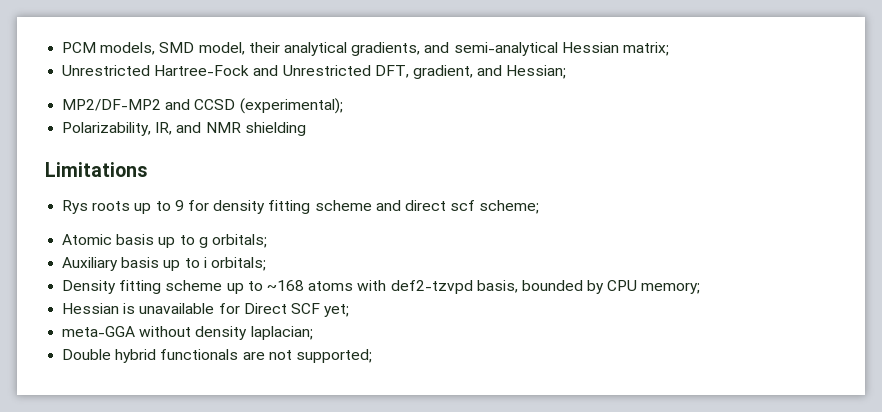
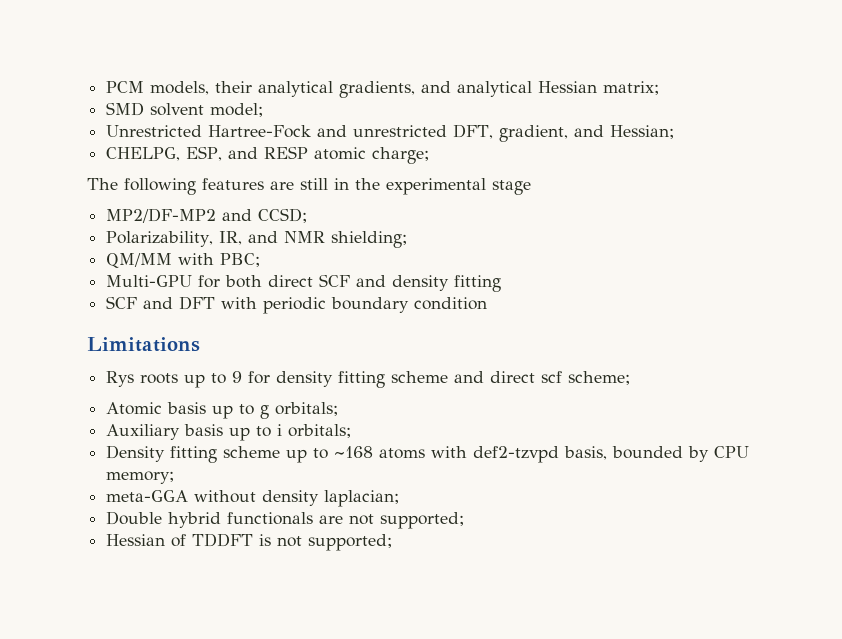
- PCM models, SMD model, their analytical gradients, and semi-analytical Hessian matrix;
+ PCM models, their analytical gradients, and analytical Hessian matrix;
+ SMD solvent model;
- Unrestricted Hartree-Fock and Unrestricted DFT, gradient, and Hessian;
+ Unrestricted Hartree-Fock and unrestricted DFT, gradient, and Hessian;
+ CHELPG, ESP, and RESP atomic charge;
+ The following features are still in the experimental stage
- MP2/DF-MP2 and CCSD (experimental);
+ MP2/DF-MP2 and CCSD;
- Polarizability, IR, and NMR shielding
+ Polarizability, IR, and NMR shielding;
+ QM/MM with PBC;
+ Multi-GPU for both direct SCF and density fitting
+ SCF and DFT with periodic boundary condition
- Hessian is unavailable for Direct SCF yet;
+ Hessian of TDDFT is not supported;

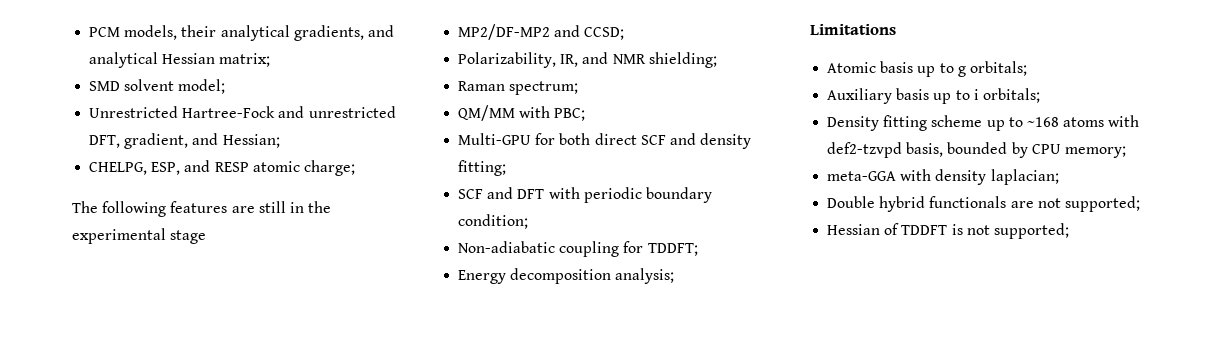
+ Raman spectrum;
- Multi-GPU for both direct SCF and density fitting
+ Multi-GPU for both direct SCF and density fitting;
- SCF and DFT with periodic boundary condition
+ SCF and DFT with periodic boundary condition;
+ Non-adiabatic coupling for TDDFT;
+ Energy decomposition analysis;
  Limitations
- Rys roots up to 9 for density fitting scheme and direct scf scheme;
- meta-GGA without density laplacian;
+ meta-GGA with density laplacian;

